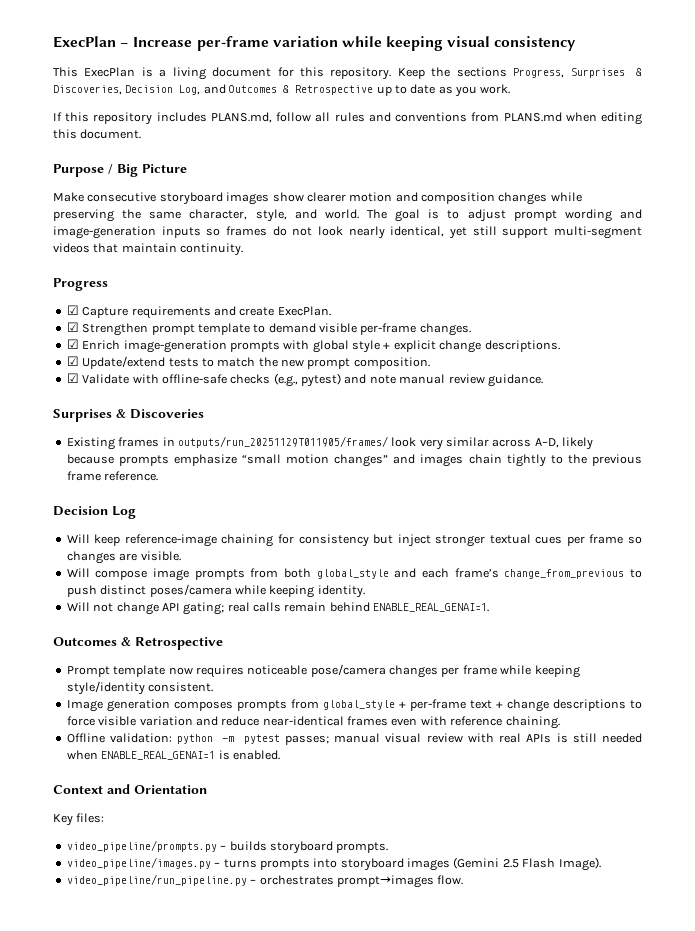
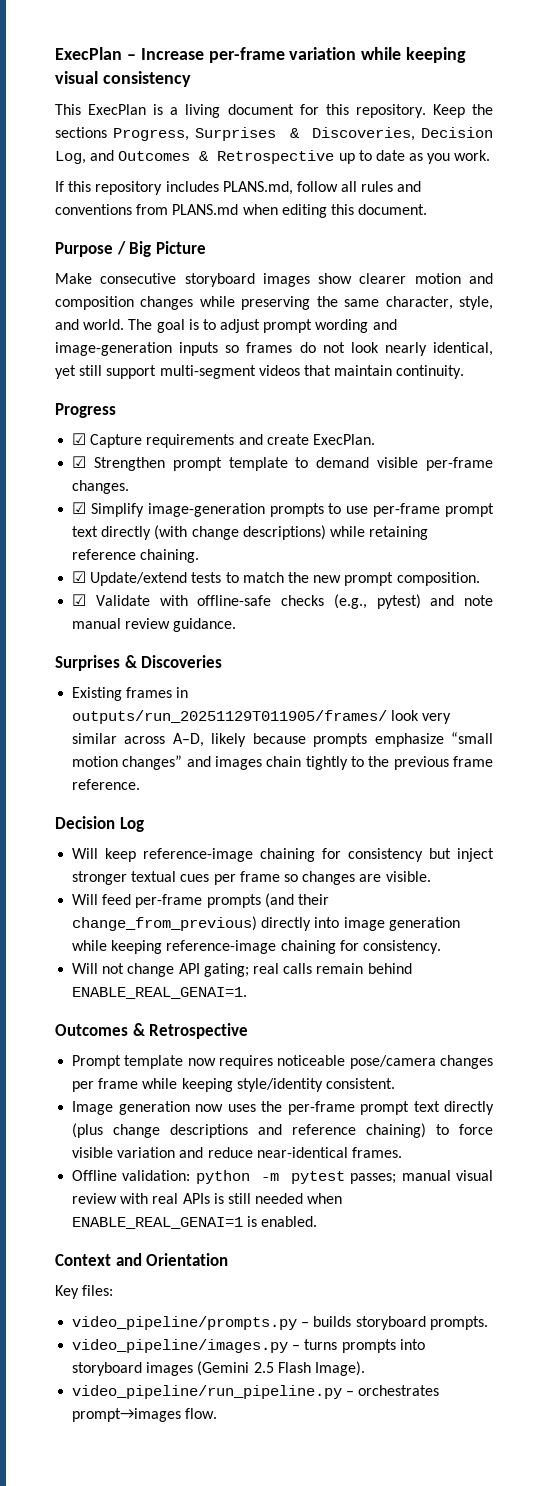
- ☑ Enrich image-generation prompts with global style + explicit change descriptions.
+ ☑ Simplify image-generation prompts to use per-frame prompt text directly (with change descriptions) while retaining reference chaining.
- Will compose image prompts from both global_style and each frame’s change_from_previous to push distinct poses/camera while keeping identity.
+ Will feed per-frame prompts (and their change_from_previous) directly into image generation while keeping reference-image chaining for consistency.
- Image generation composes prompts from global_style + per-frame text + change descriptions to force visible variation and reduce near-identical frames even with reference chaining.
+ Image generation now uses the per-frame prompt text directly (plus change descriptions and reference chaining) to force visible variation and reduce near-identical frames.

